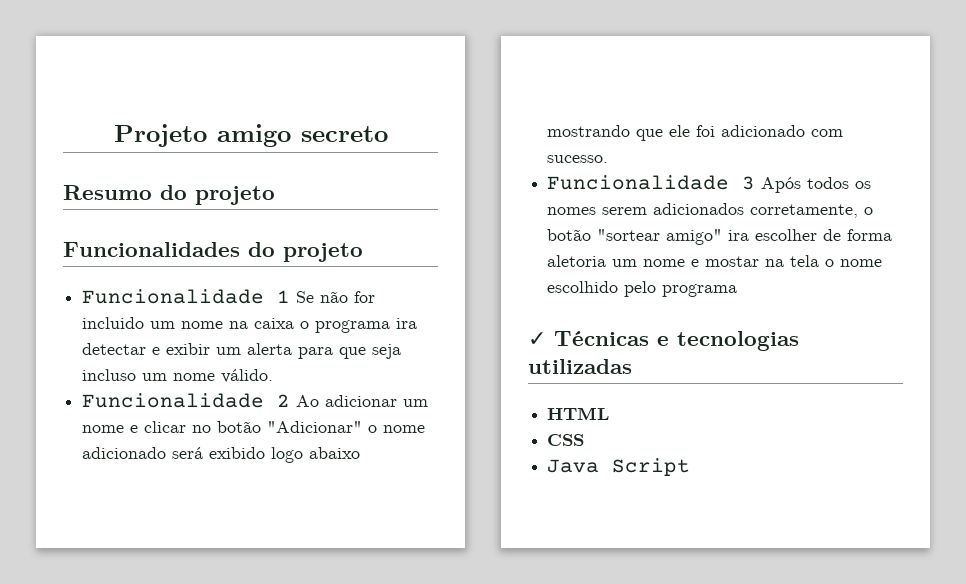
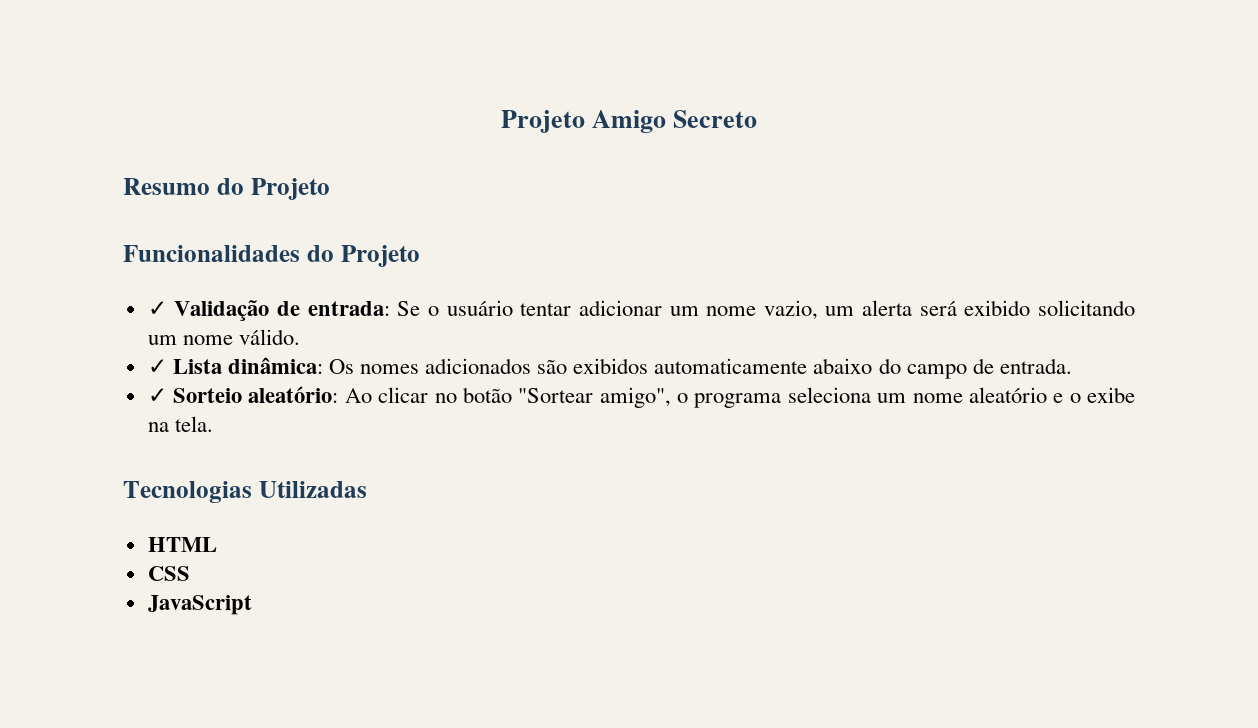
- Projeto amigo secreto
+ Projeto Amigo Secreto
- Resumo do projeto
+ Resumo do Projeto
- Funcionalidades do projeto
- Funcionalidade 1 Se não for incluido um nome na caixa o programa ira detectar e exibir um alerta para que seja incluso um nome válido.
- Funcionalidade 2 Ao adicionar um nome e clicar no botão "Adicionar" o nome adicionado será exibido logo abaixo mostrando que ele foi adicionado com sucesso.
- Funcionalidade 3 Após todos os nomes serem adicionados corretamente, o botão "sortear amigo" ira escolher de forma aletoria um nome e mostar na tela o nome escolhido pelo programa
- ✓ Técnicas e tecnologias utilizadas
+ Funcionalidades do Projeto
+ ✓ Validação de entrada: Se o usuário tentar adicionar um nome vazio, um alerta será exibido solicitando um nome válido.
+ ✓ Lista dinâmica: Os nomes adicionados são exibidos automaticamente abaixo do campo de entrada.
+ ✓ Sorteio aleatório: Ao clicar no botão "Sortear amigo", o programa seleciona um nome aleatório e o exibe na tela.
+ Tecnologias Utilizadas
- Java Script
+ JavaScript

